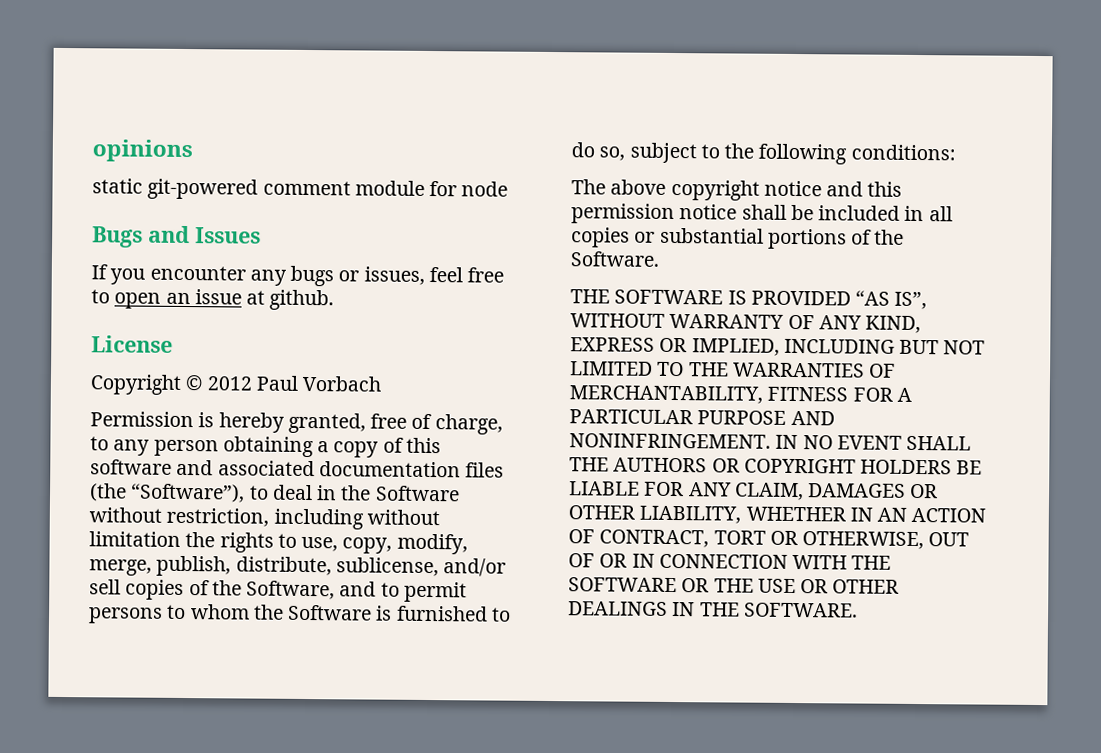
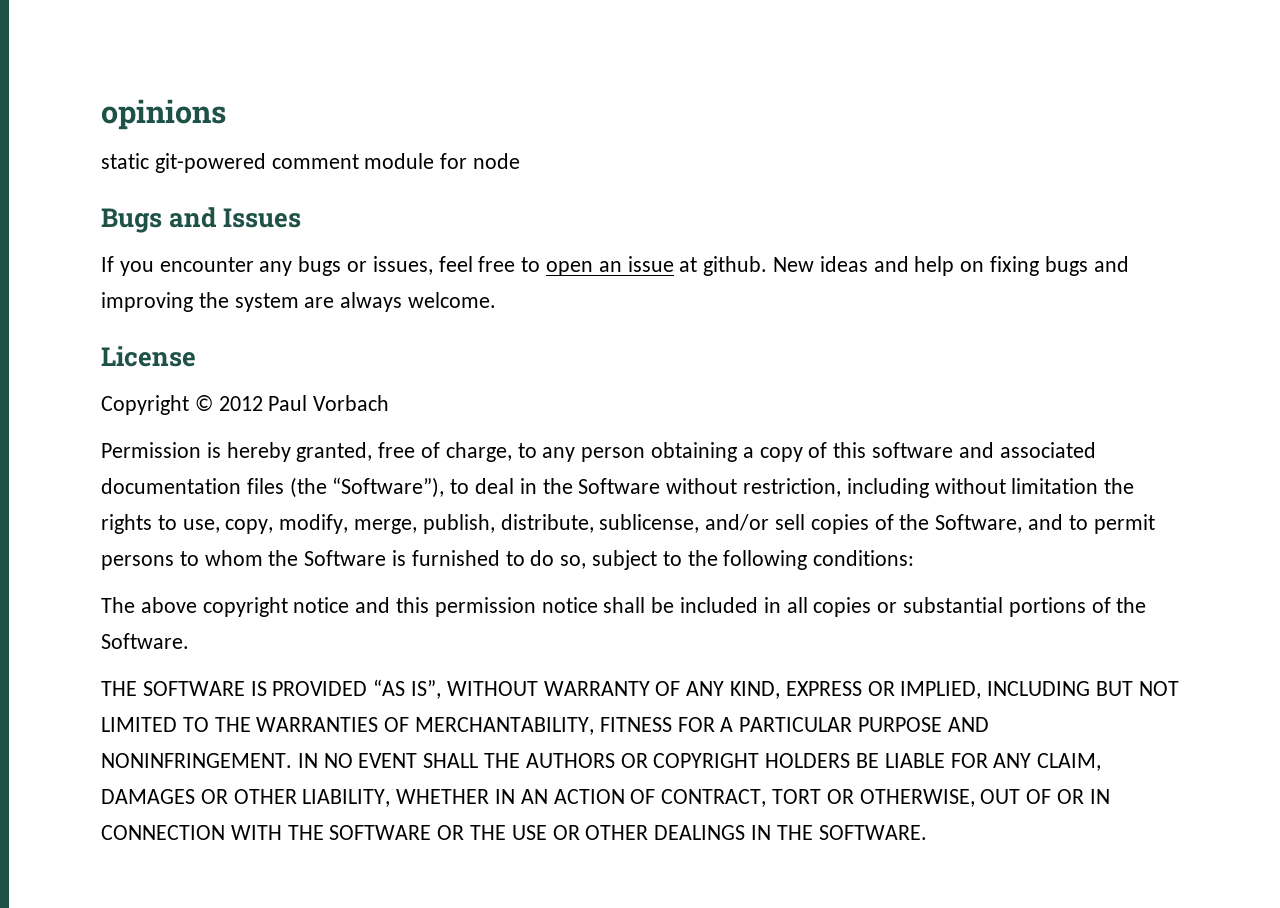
+ New ideas and help on fixing bugs and improving the system are always welcome.

